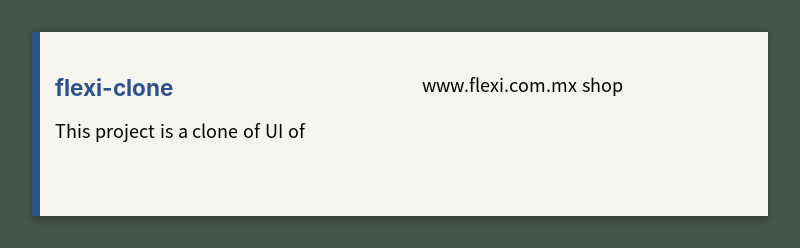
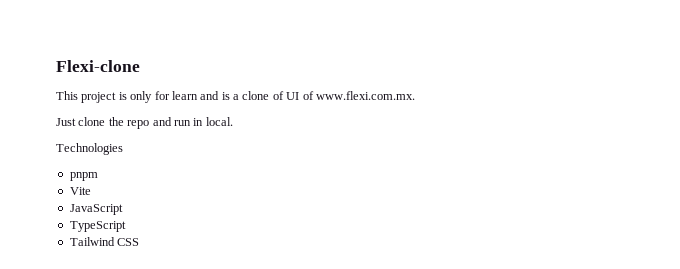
- flexi-clone
+ Flexi-clone
- This project is a clone of UI of www.flexi.com.mx shop
+ This project is only for learn and is a clone of UI of www.flexi.com.mx.
+ Just clone the repo and run in local.
+ Technologies
+ pnpm
+ Vite
+ JavaScript
+ TypeScript
+ Tailwind CSS

